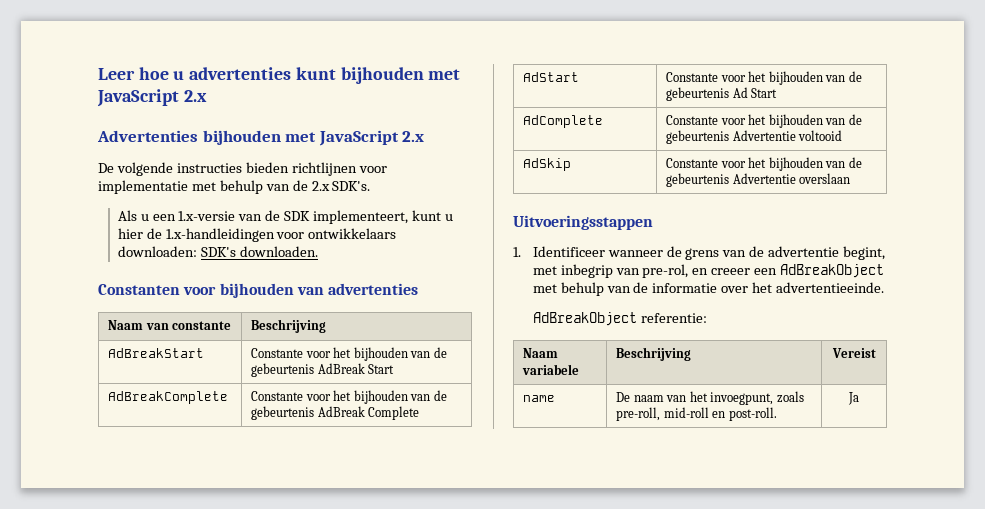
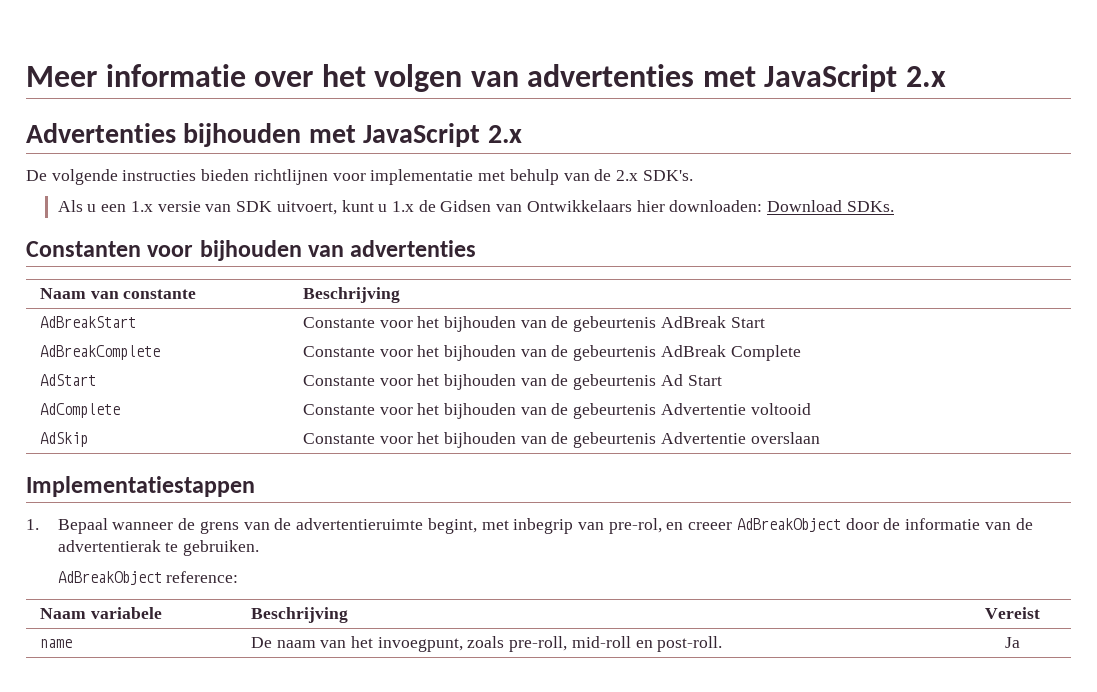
- Leer hoe u advertenties kunt bijhouden met JavaScript 2.x
+ Meer informatie over het volgen van advertenties met JavaScript 2.x
- Als u een 1.x-versie van de SDK implementeert, kunt u hier de 1.x-handleidingen voor ontwikkelaars downloaden: SDK's downloaden.
+ Als u een 1.x versie van SDK uitvoert, kunt u 1.x de Gidsen van Ontwikkelaars hier downloaden: Download SDKs.
- Uitvoeringsstappen
+ Implementatiestappen
- 1. Identificeer wanneer de grens van de advertentie begint, met inbegrip van pre-rol, en creeer een AdBreakObject met behulp van de informatie over het advertentieeinde.
- AdBreakObject referentie:
+ 1. Bepaal wanneer de grens van de advertentieruimte begint, met inbegrip van pre-rol, en creeer AdBreakObject door de informatie van de advertentierak te gebruiken.
+ AdBreakObject reference:

